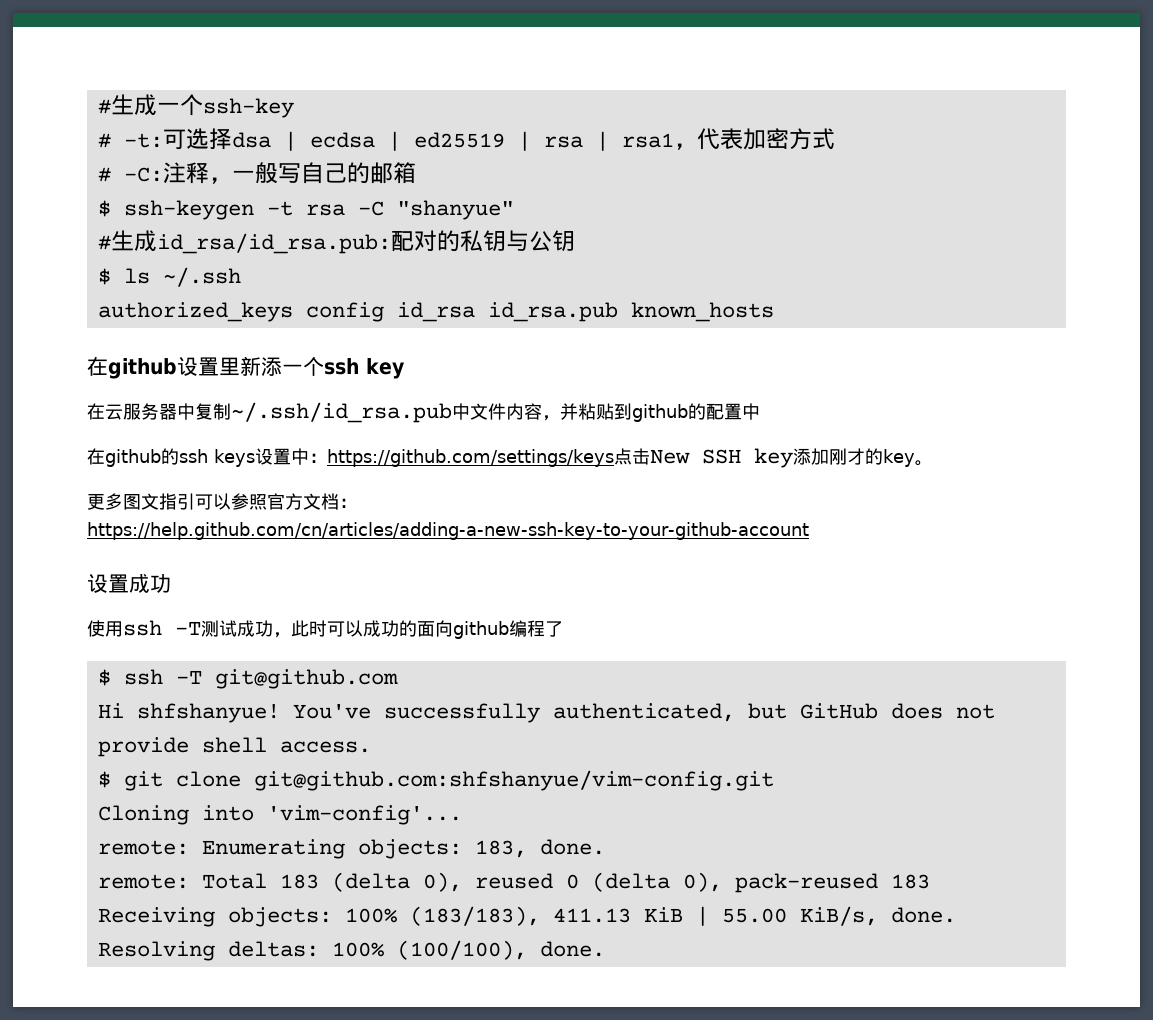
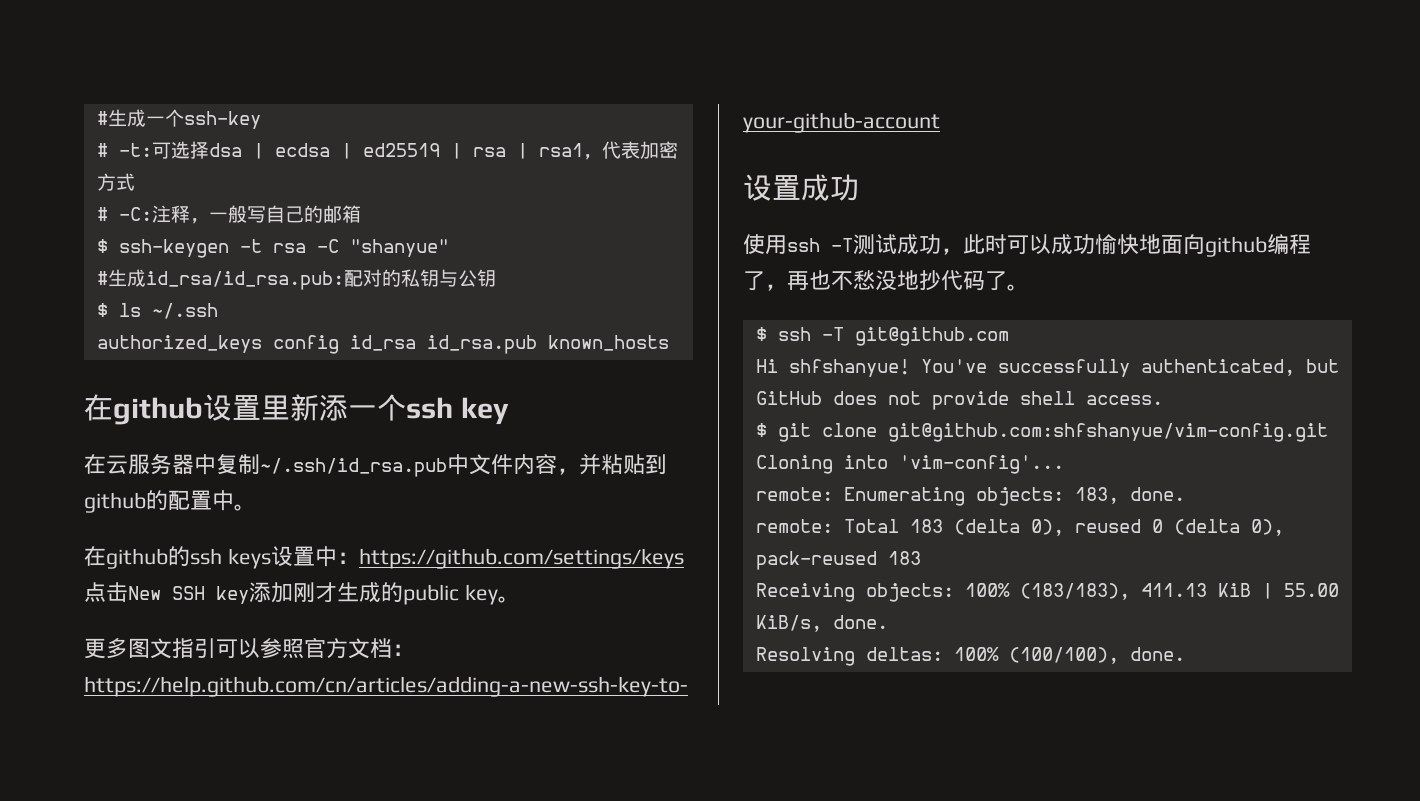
- 在云服务器中复制~/.ssh/id_rsa.pub中文件内容，并粘贴到github的配置中
+ 在云服务器中复制~/.ssh/id_rsa.pub中文件内容，并粘贴到github的配置中。
- 在github的ssh keys设置中：https://github.com/settings/keys点击New SSH key添加刚才的key。
+ 在github的ssh keys设置中：https://github.com/settings/keys点击New SSH key添加刚才生成的public key。
- 使用ssh -T测试成功，此时可以成功的面向github编程了
+ 使用ssh -T测试成功，此时可以成功愉快地面向github编程了，再也不愁没地抄代码了。

